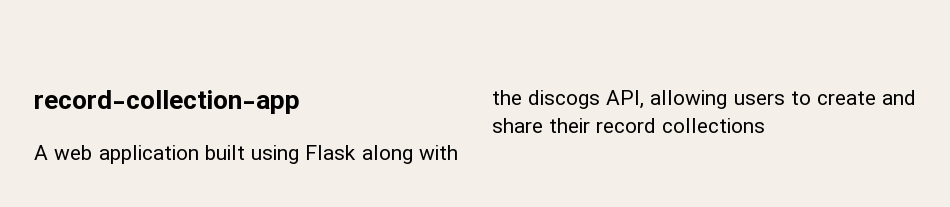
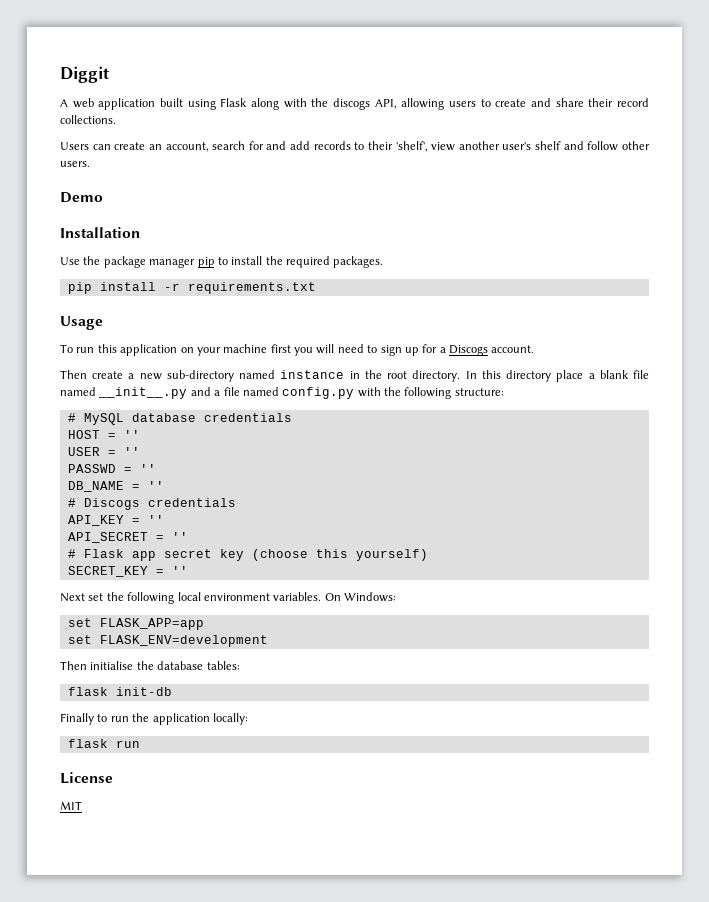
- record-collection-app
+ Diggit
- A web application built using Flask along with the discogs API, allowing users to create and share their record collections
+ A web application built using Flask along with the discogs API, allowing users to create and share their record collections.
+ Users can create an account, search for and add records to their 'shelf', view another user's shelf and follow other users.
+ Demo
+ Installation
+ Use the package manager pip to install the required packages.
+ pip install -r requirements.txt
+ Usage
+ To run this application on your machine first you will need to sign up for a Discogs account.
+ Then create a new sub-directory named instance in the root directory. In this directory place a blank file named __init__.py and a file named config.py with the following structure:
+ # MySQL database credentials
+ HOST = ''
+ USER = ''
+ PASSWD = ''
+ DB_NAME = ''
+ # Discogs credentials
+ API_KEY = ''
+ API_SECRET = ''
+ # Flask app secret key (choose this yourself)
+ SECRET_KEY = ''
+ Next set the following local environment variables. On Windows:
+ set FLASK_APP=app
+ set FLASK_ENV=development
+ Then initialise the database tables:
+ flask init-db
+ Finally to run the application locally:
+ flask run
+ License
+ MIT

